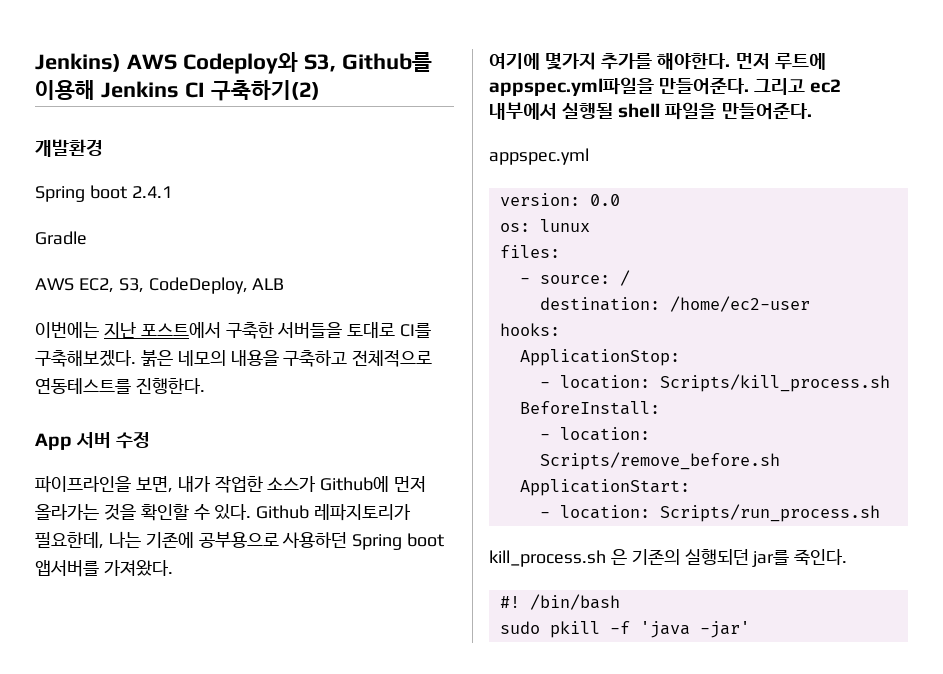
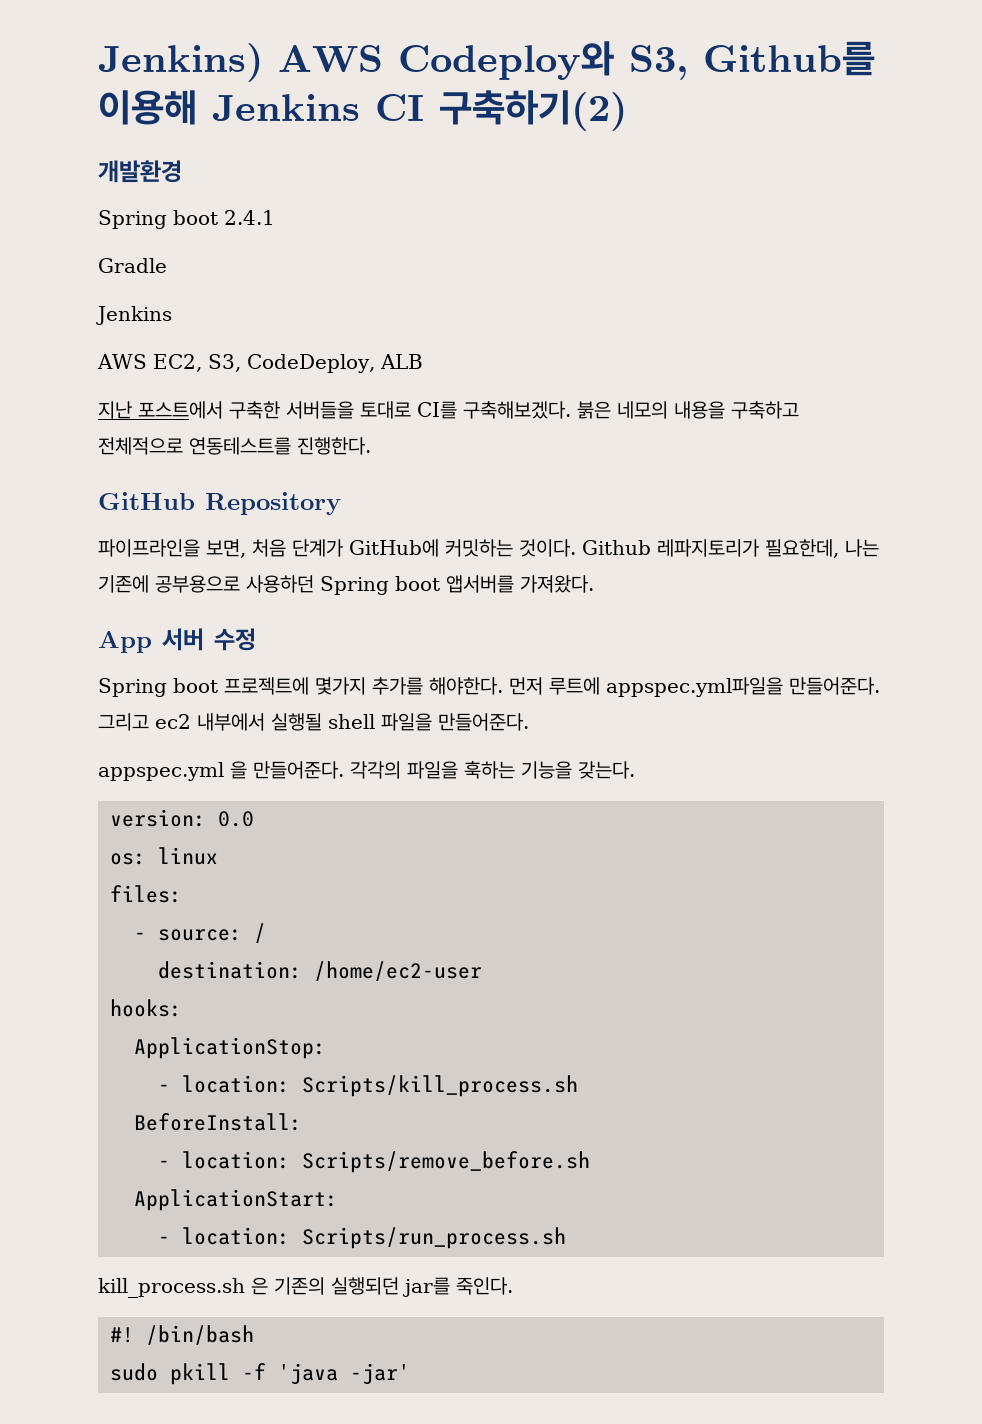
  Gradle
+ Jenkins
- 이번에는 지난 포스트에서 구축한 서버들을 토대로 CI를 구축해보겠다.
+ 지난 포스트에서 구축한 서버들을 토대로 CI를 구축해보겠다.
- App 서버 수정
+ GitHub Repository
- 파이프라인을 보면, 내가 작업한 소스가 Github에 먼저 올라가는 것을 확인할 수 있다.
+ 파이프라인을 보면, 처음 단계가 GitHub에 커밋하는 것이다.
- 여기에 몇가지 추가를 해야한다.
+ App 서버 수정
+ Spring boot 프로젝트에 몇가지 추가를 해야한다.
- appspec.yml
+ appspec.yml 을 만들어준다. 각각의 파일을 훅하는 기능을 갖는다.
- os: lunux
+ os: linux

